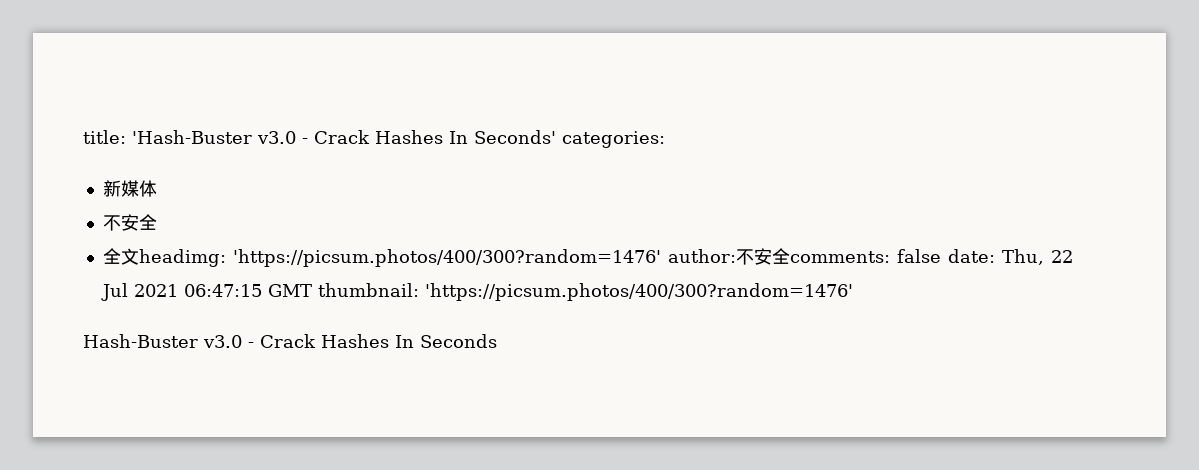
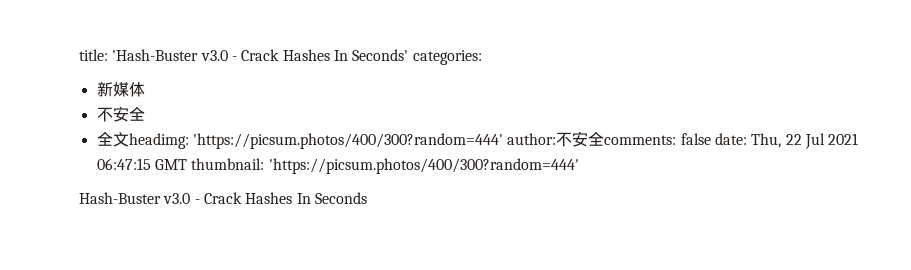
- 全文headimg: 'https://picsum.photos/400/300?random=1476' author:不安全comments: false date: Thu, 22 Jul 2021 06:47:15 GMT thumbnail: 'https://picsum.photos/400/300?random=1476'
+ 全文headimg: 'https://picsum.photos/400/300?random=444' author:不安全comments: false date: Thu, 22 Jul 2021 06:47:15 GMT thumbnail: 'https://picsum.photos/400/300?random=444'

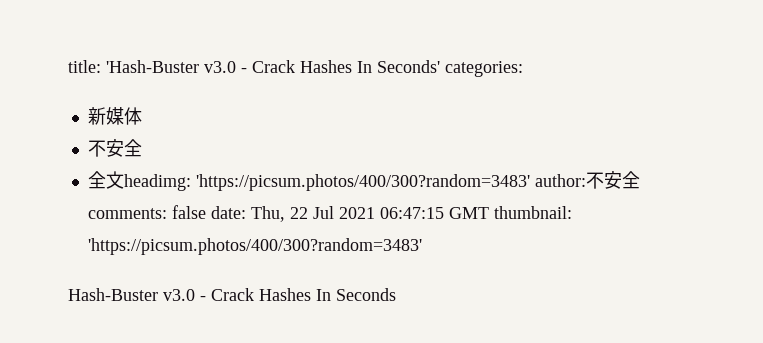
- 全文headimg: 'https://picsum.photos/400/300?random=444' author:不安全comments: false date: Thu, 22 Jul 2021 06:47:15 GMT thumbnail: 'https://picsum.photos/400/300?random=444'
+ 全文headimg: 'https://picsum.photos/400/300?random=3483' author:不安全comments: false date: Thu, 22 Jul 2021 06:47:15 GMT thumbnail: 'https://picsum.photos/400/300?random=3483'

